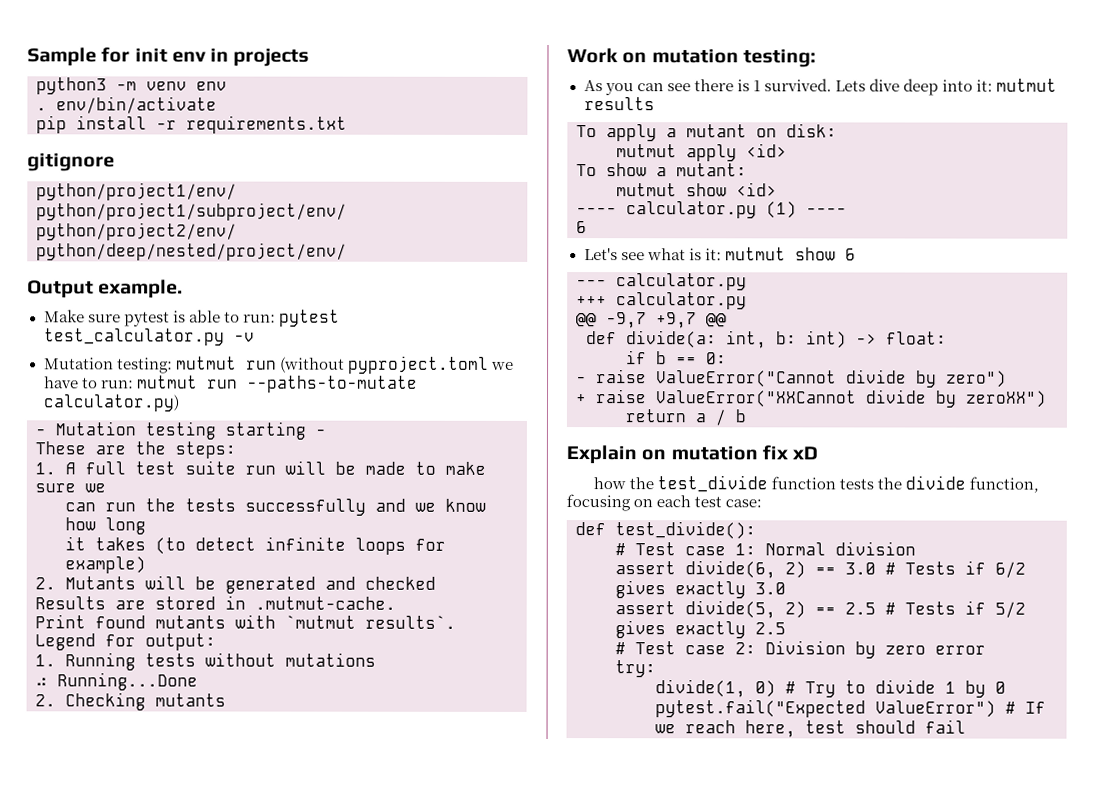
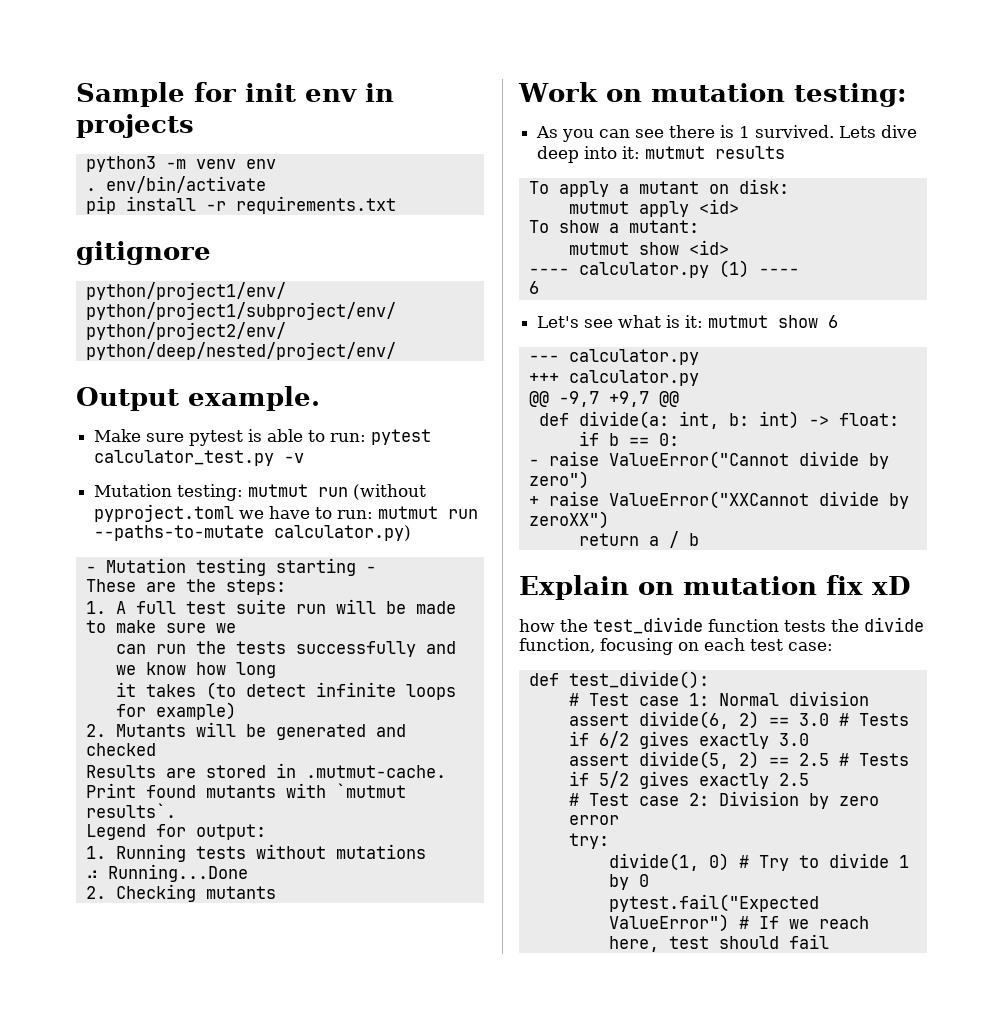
- Make sure pytest is able to run: pytest test_calculator.py -v
+ Make sure pytest is able to run: pytest calculator_test.py -v

